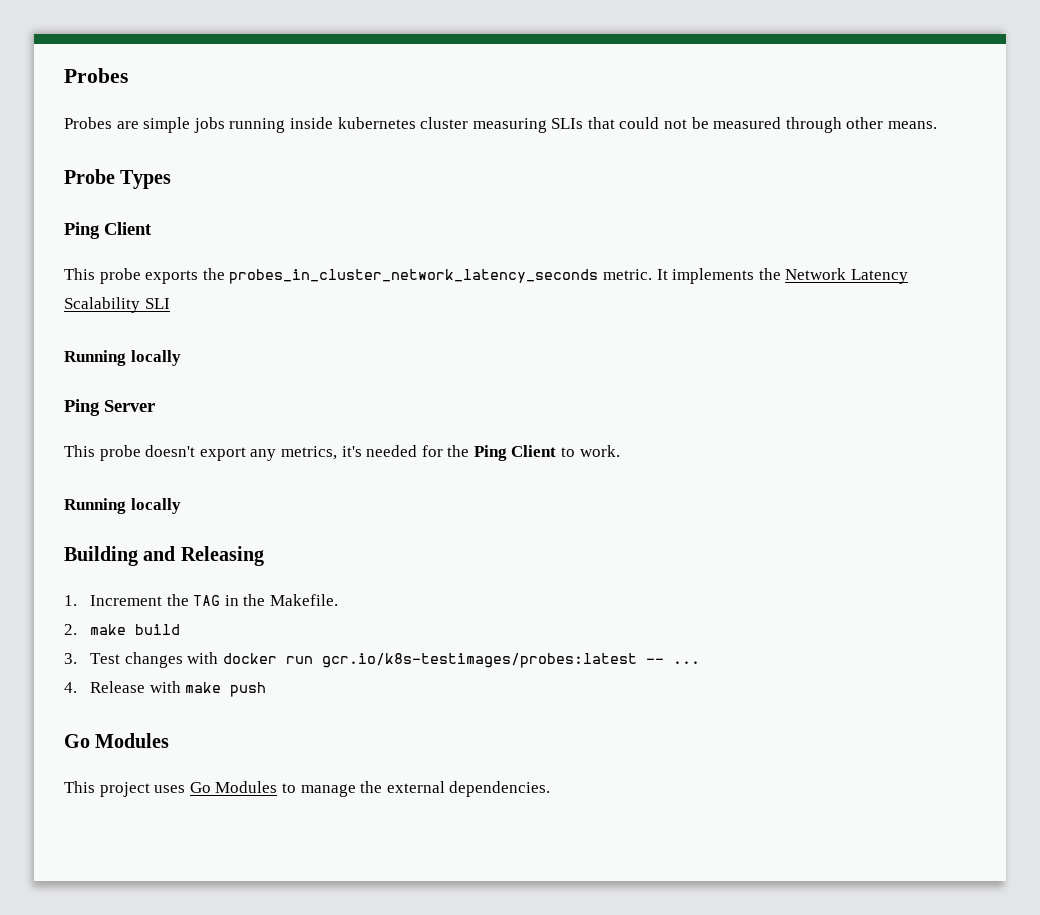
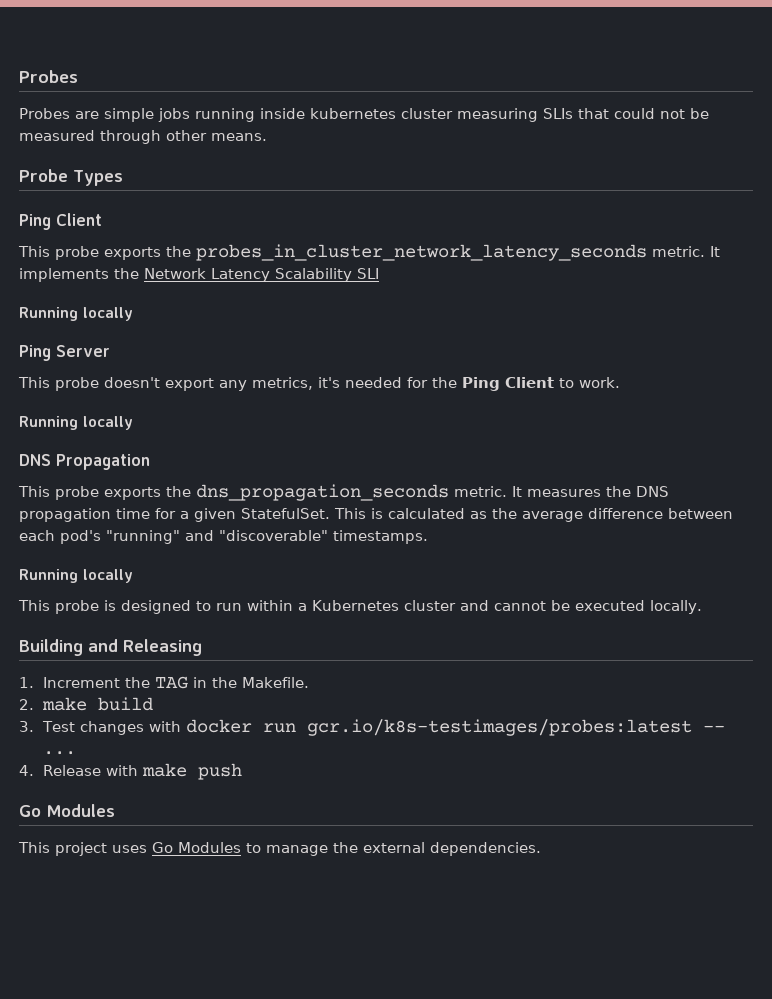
+ DNS Propagation
+ This probe exports the dns_propagation_seconds metric. It measures the DNS propagation time for a given StatefulSet. This is calculated as the average difference between each pod's "running" and "discoverable" timestamps.
+ Running locally
+ This probe is designed to run within a Kubernetes cluster and cannot be executed locally.

